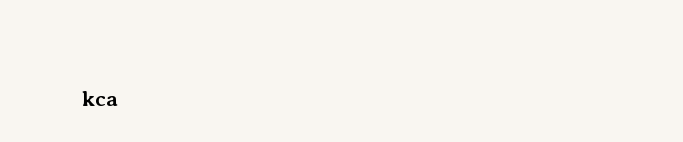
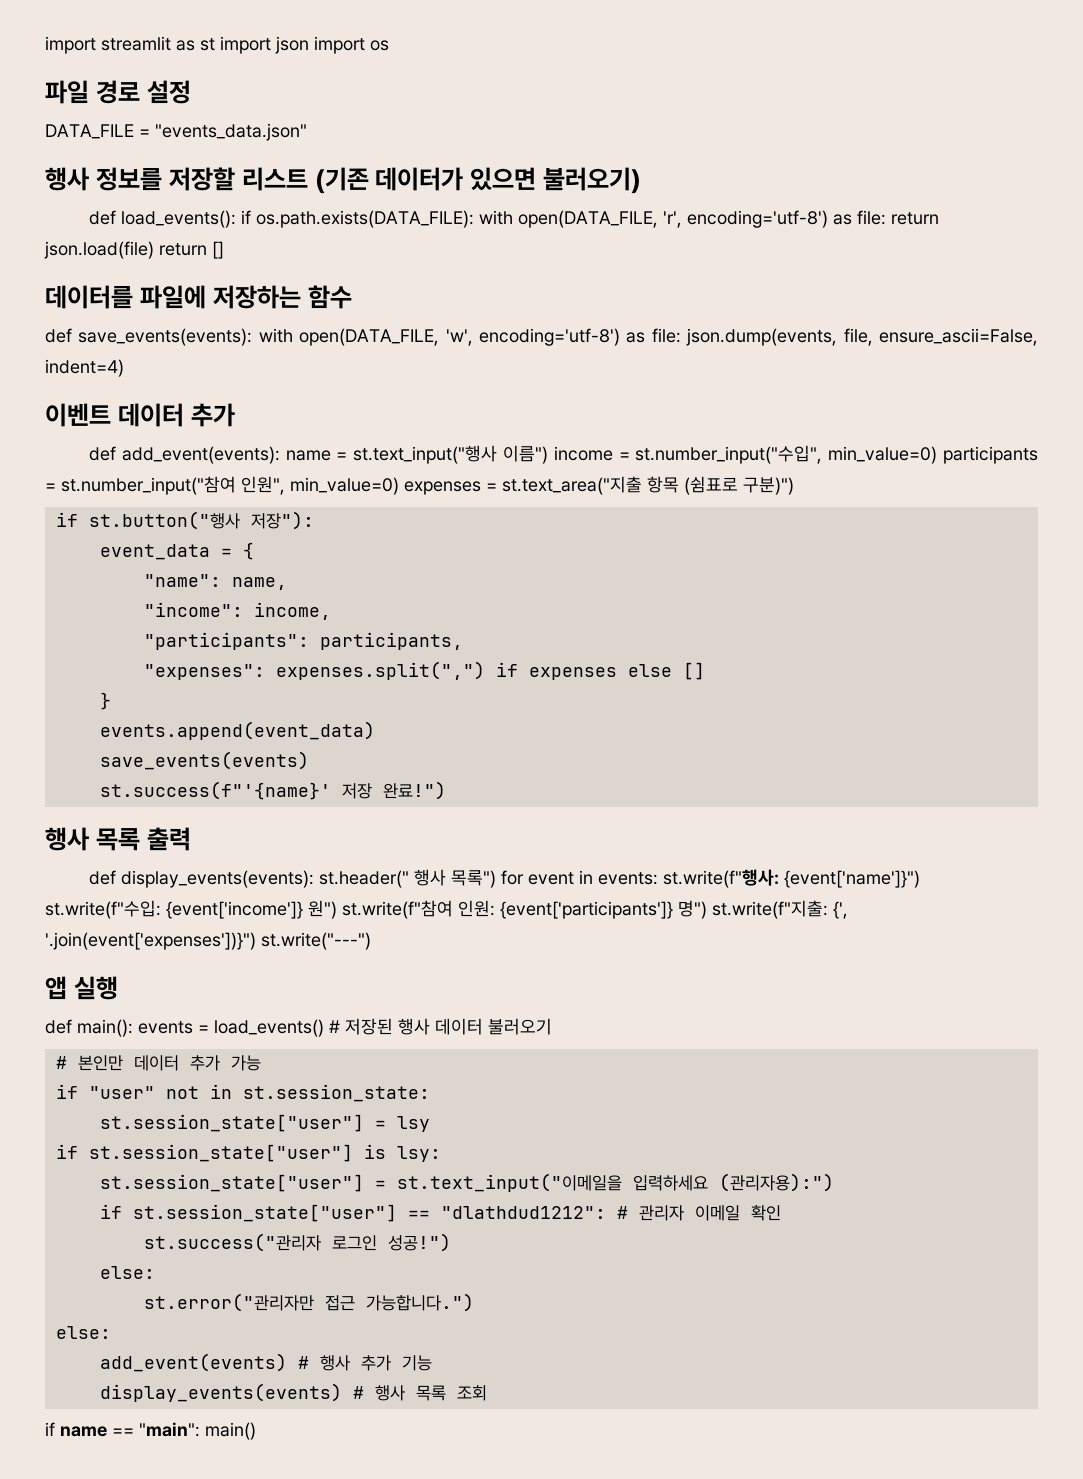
- kca
+ import streamlit as st import json import os
+ 파일 경로 설정
+ DATA_FILE = "events_data.json"
+ 행사 정보를 저장할 리스트 (기존 데이터가 있으면 불러오기)
+ def load_events(): if os.path.exists(DATA_FILE): with open(DATA_FILE, 'r', encoding='utf-8') as file: return json.load(file) return []
+ 데이터를 파일에 저장하는 함수
+ def save_events(events): with open(DATA_FILE, 'w', encoding='utf-8') as file: json.dump(events, file, ensure_ascii=False, indent=4)
+ 이벤트 데이터 추가
+ def add_event(events): name = st.text_input("행사 이름") income = st.number_input("수입", min_value=0) participants = st.number_input("참여 인원", min_value=0) expenses = st.text_area("지출 항목 (쉼표로 구분)")
+ if st.button("행사 저장"):
+ event_data = {
+ "name": name,
+ "income": income,
+ "participants": participants,
+ "expenses": expenses.split(",") if expenses else []
+ }
+ events.append(event_data)
+ save_events(events)
+ st.success(f"'{name}' 저장 완료!")
+ 행사 목록 출력
+ def display_events(events): st.header(" 행사 목록") for event in events: st.write(f"행사: {event['name']}") st.write(f"수입: {event['income']} 원") st.write(f"참여 인원: {event['participants']} 명") st.write(f"지출: {', '.join(event['expenses'])}") st.write("---")
+ 앱 실행
+ def main(): events = load_events() # 저장된 행사 데이터 불러오기
+ # 본인만 데이터 추가 가능
+ if "user" not in st.session_state:
+ st.session_state["user"] = lsy
+ if st.session_state["user"] is lsy:
+ st.session_state["user"] = st.text_input("이메일을 입력하세요 (관리자용):")
+ if st.session_state["user"] == "dlathdud1212": # 관리자 이메일 확인
+ st.success("관리자 로그인 성공!")
+ else:
+ st.error("관리자만 접근 가능합니다.")
+ else:
+ add_event(events) # 행사 추가 기능
+ display_events(events) # 행사 목록 조회
+ if name == "main": main()

